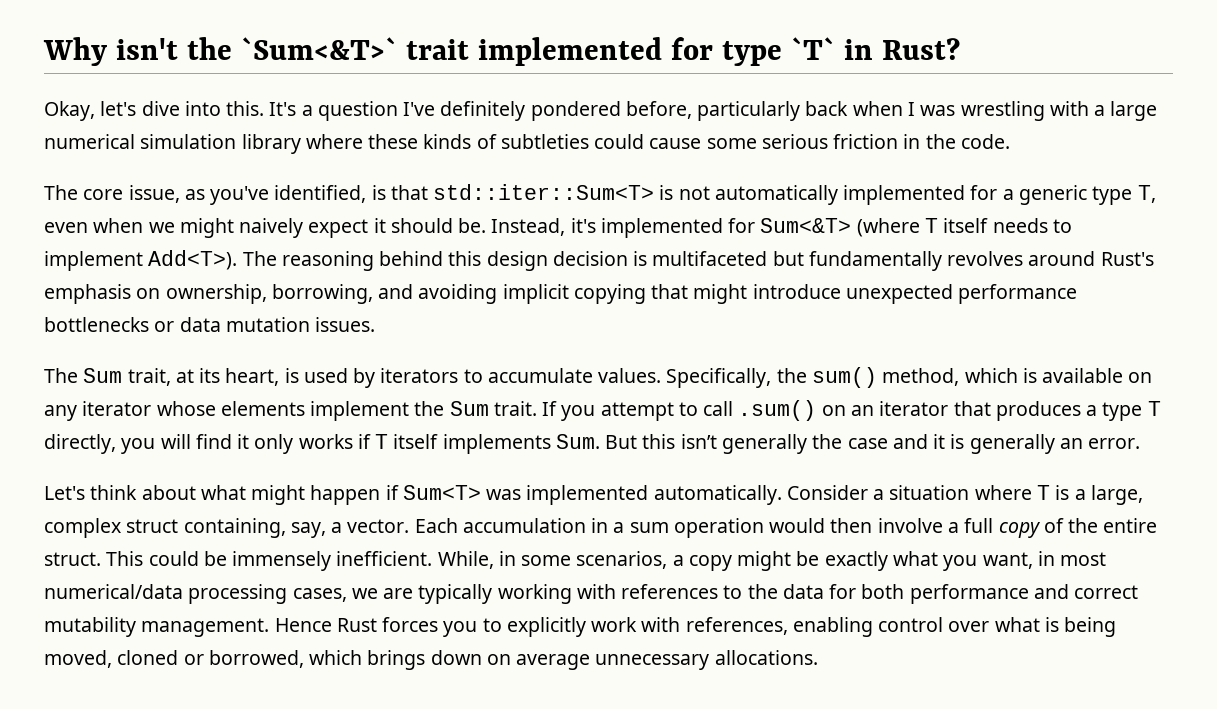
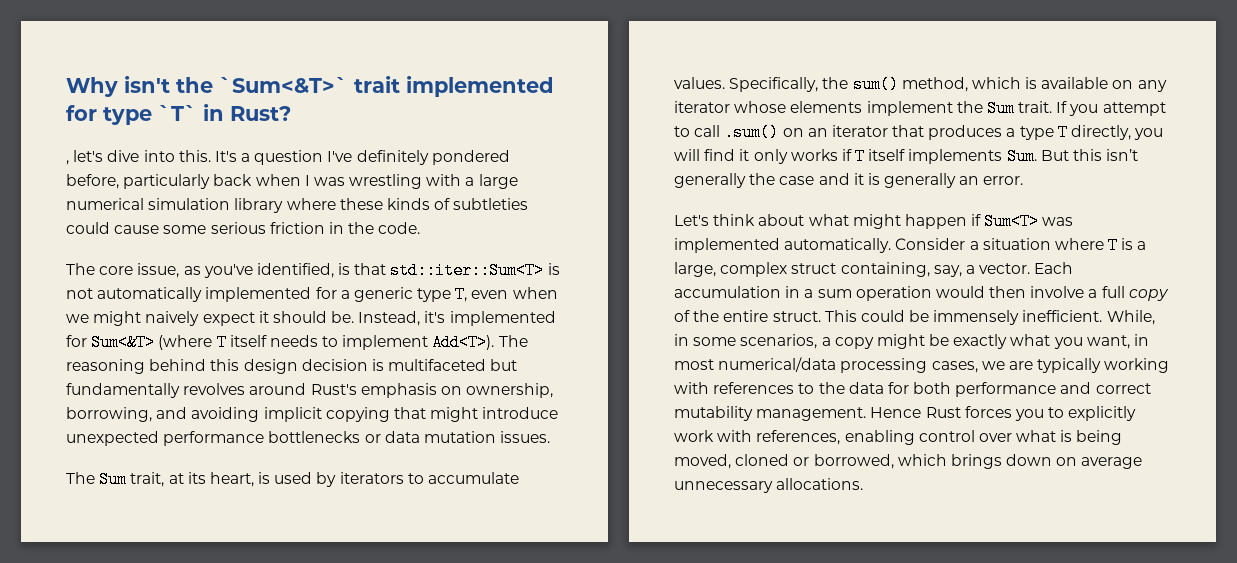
- Okay, let's dive into this.
+ , let's dive into this.

